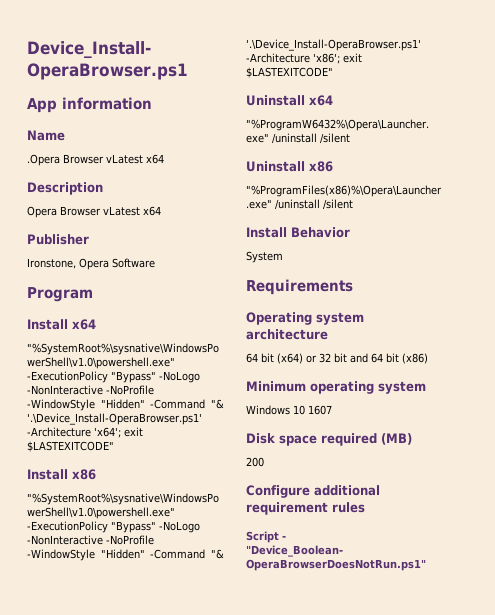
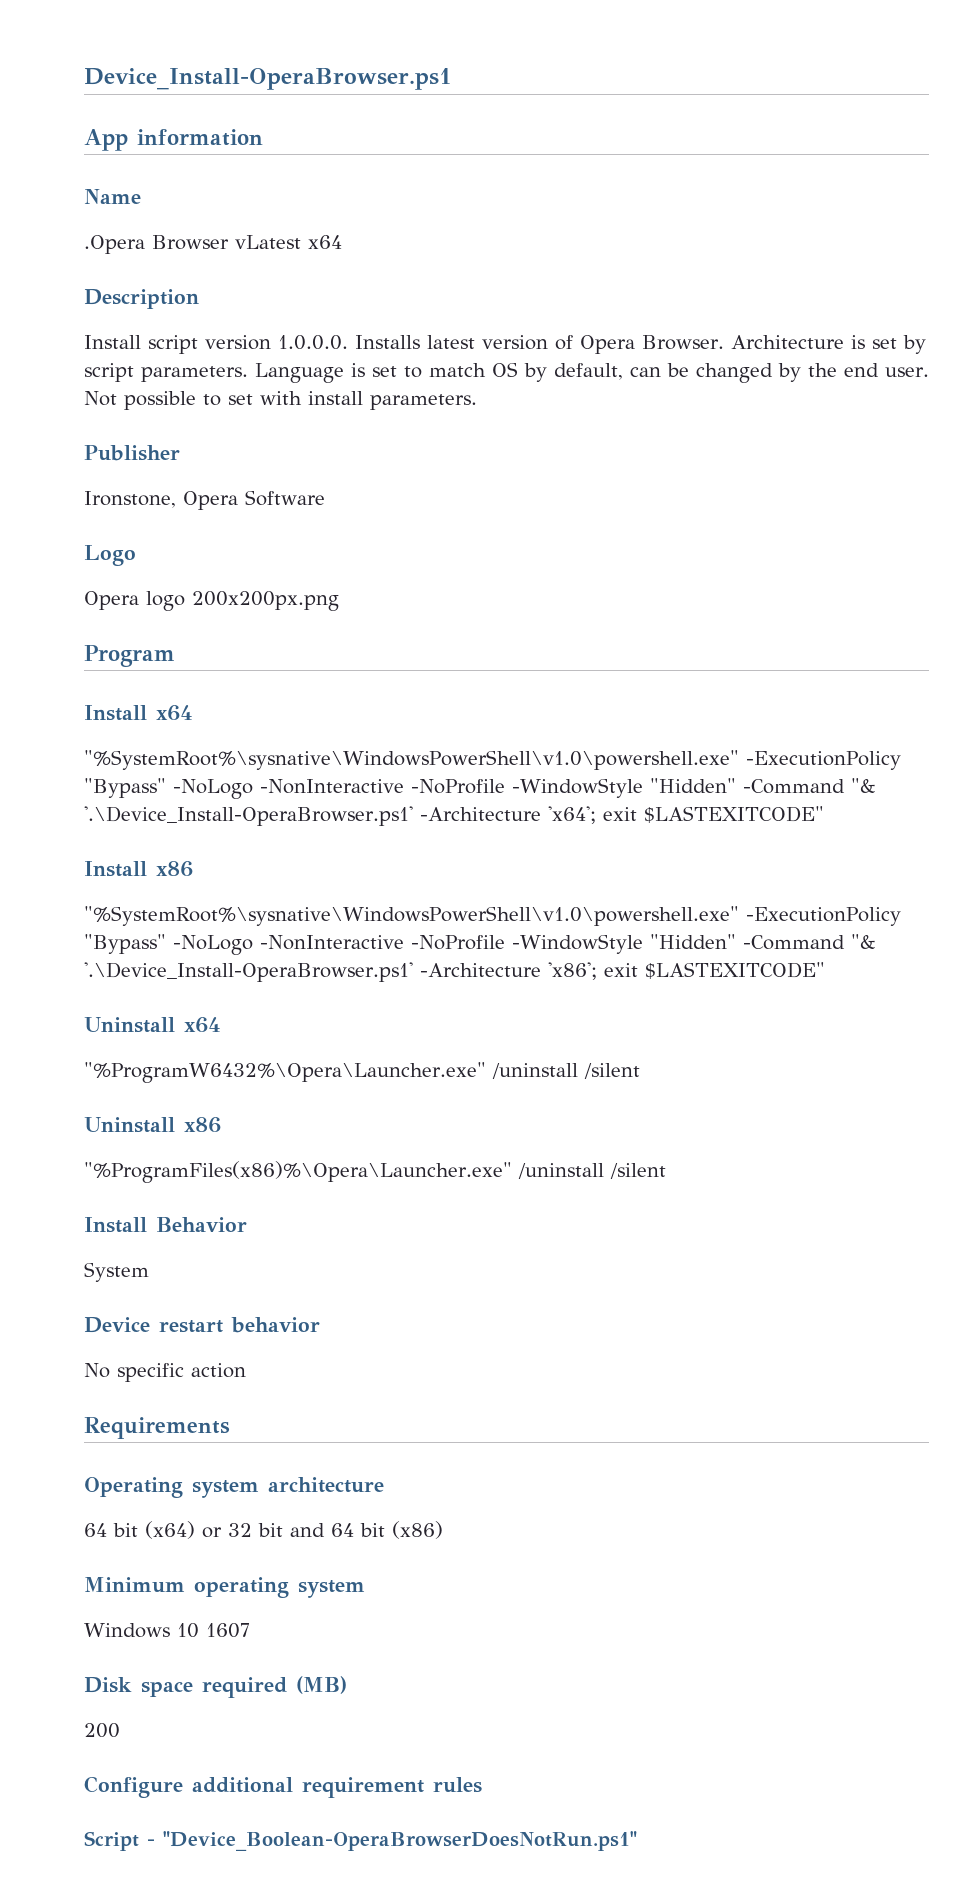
- Opera Browser vLatest x64
+ Install script version 1.0.0.0. Installs latest version of Opera Browser. Architecture is set by script parameters. Language is set to match OS by default, can be changed by the end user. Not possible to set with install parameters.
+ Logo
+ Opera logo 200x200px.png
+ Device restart behavior
+ No specific action

